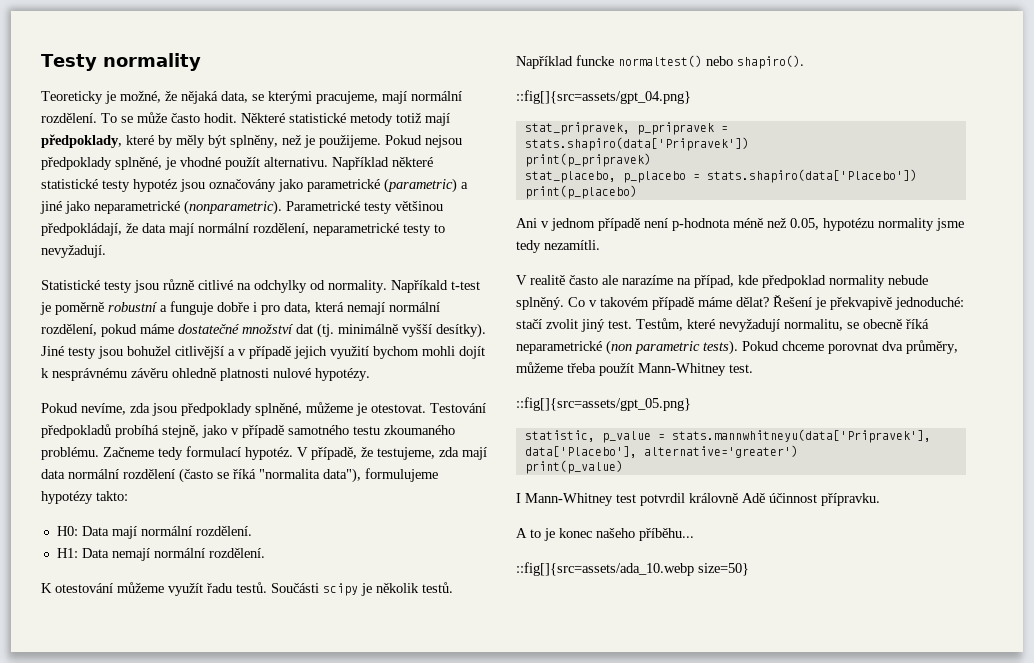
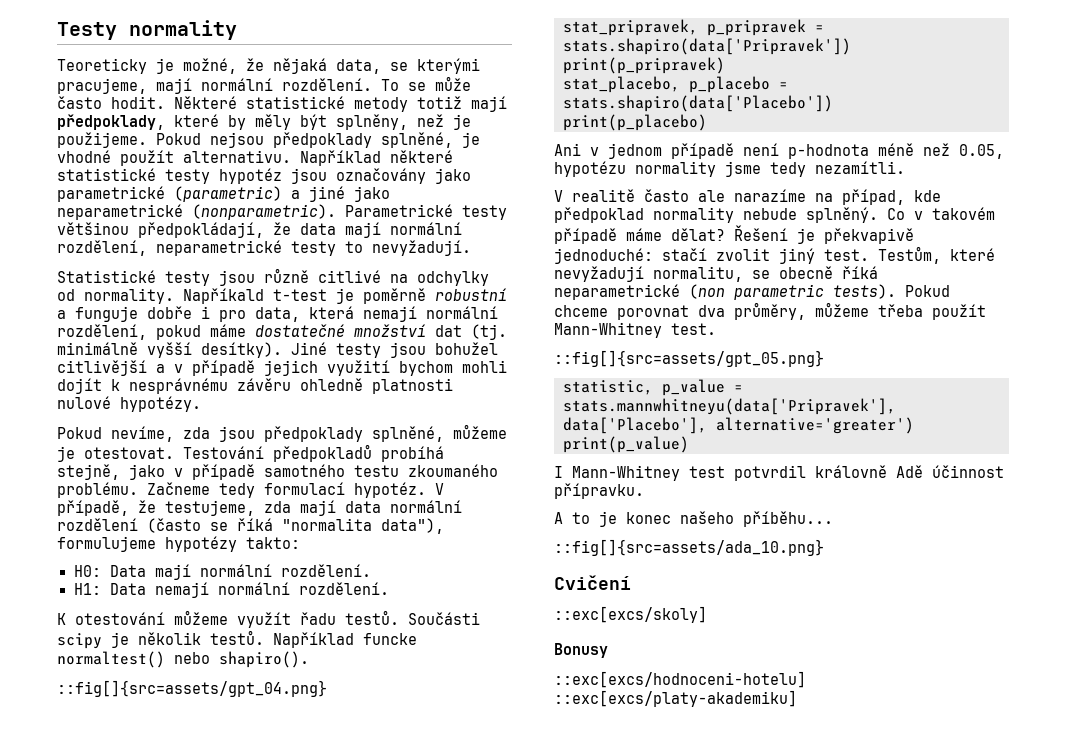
- ::fig[]{src=assets/ada_10.webp size=50}
+ ::fig[]{src=assets/ada_10.png}
+ Cvičení
+ ::exc[excs/skoly]
+ Bonusy
+ ::exc[excs/hodnoceni-hotelu] ::exc[excs/platy-akademiku]

